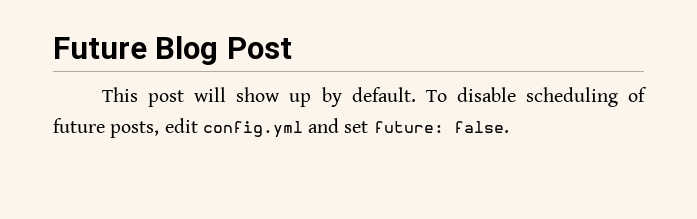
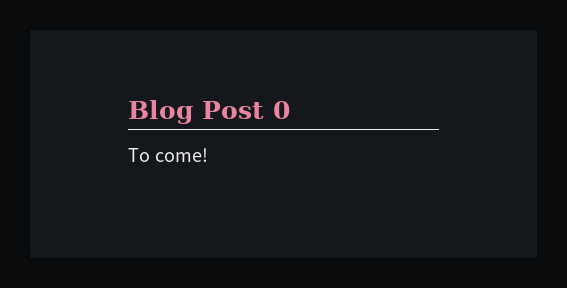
- Future Blog Post
- This post will show up by default. To disable scheduling of future posts, edit config.yml and set future: false.
+ Blog Post 0
+ To come!

